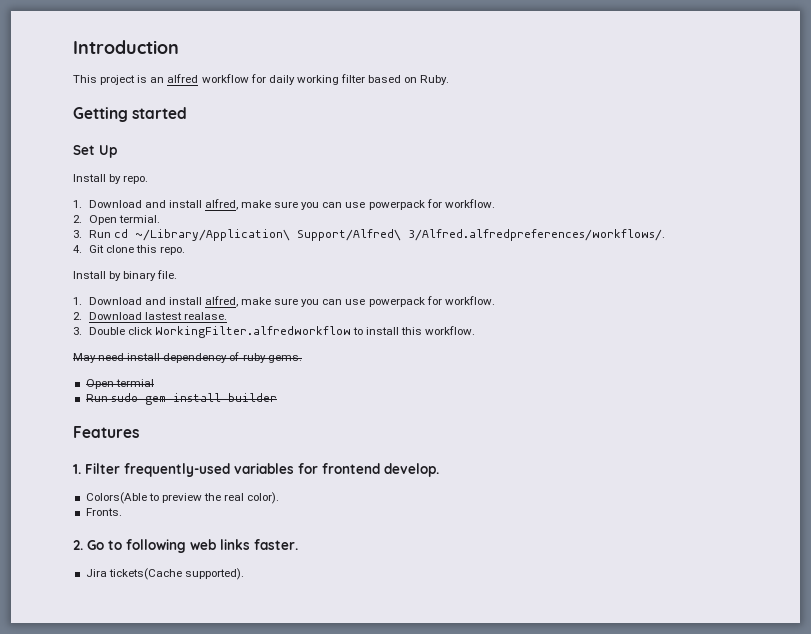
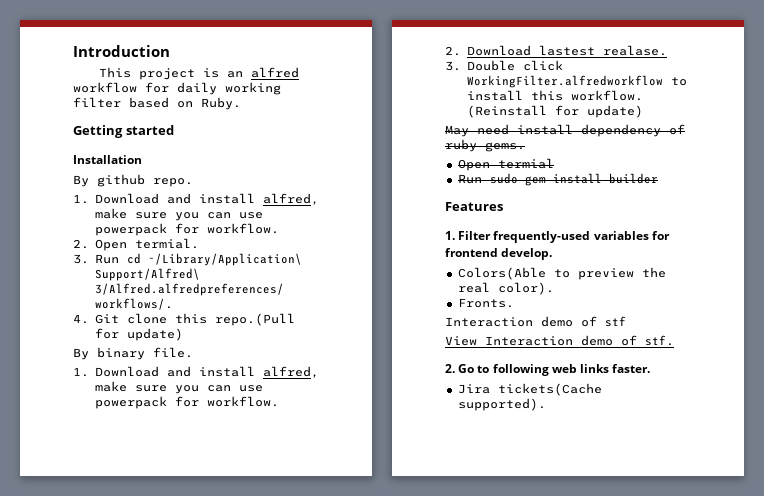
- Set Up
- Install by repo.
+ Installation
+ By github repo.
- 4. Git clone this repo.
- Install by binary file.
+ 4. Git clone this repo.(Pull for update)
+ By binary file.
+ (Reinstall for update)
+ Interaction demo of stf
+ View Interaction demo of stf.

